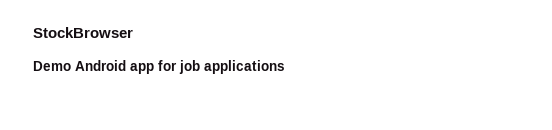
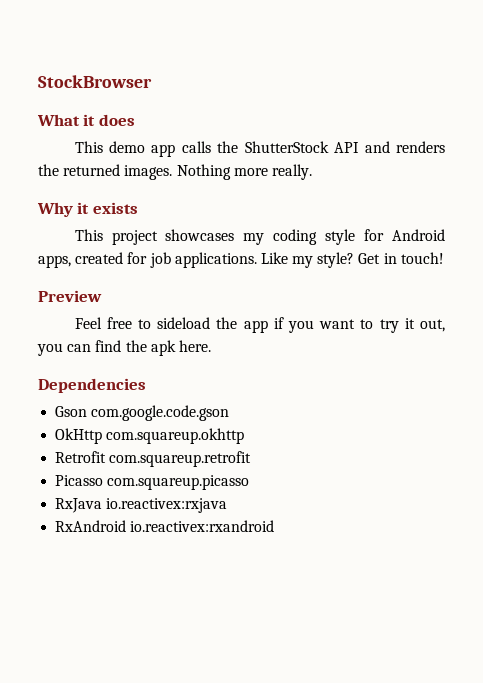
- Demo Android app for job applications
+ What it does
+ This demo app calls the ShutterStock API and renders the returned images. Nothing more really.
+ Why it exists
+ This project showcases my coding style for Android apps, created for job applications. Like my style? Get in touch!
+ Preview
+ Feel free to sideload the app if you want to try it out, you can find the apk here.
+ Dependencies
+ Gson com.google.code.gson
+ OkHttp com.squareup.okhttp
+ Retrofit com.squareup.retrofit
+ Picasso com.squareup.picasso
+ RxJava io.reactivex:rxjava
+ RxAndroid io.reactivex:rxandroid

